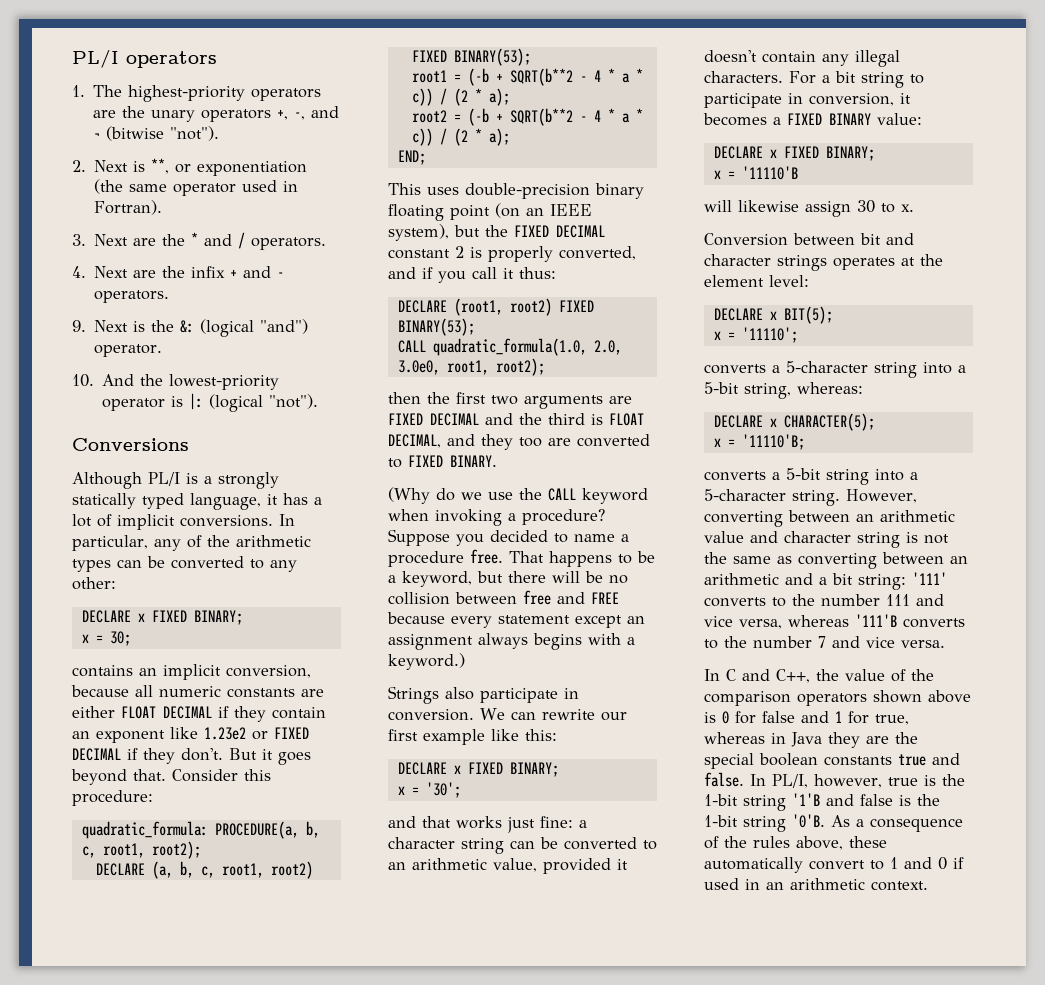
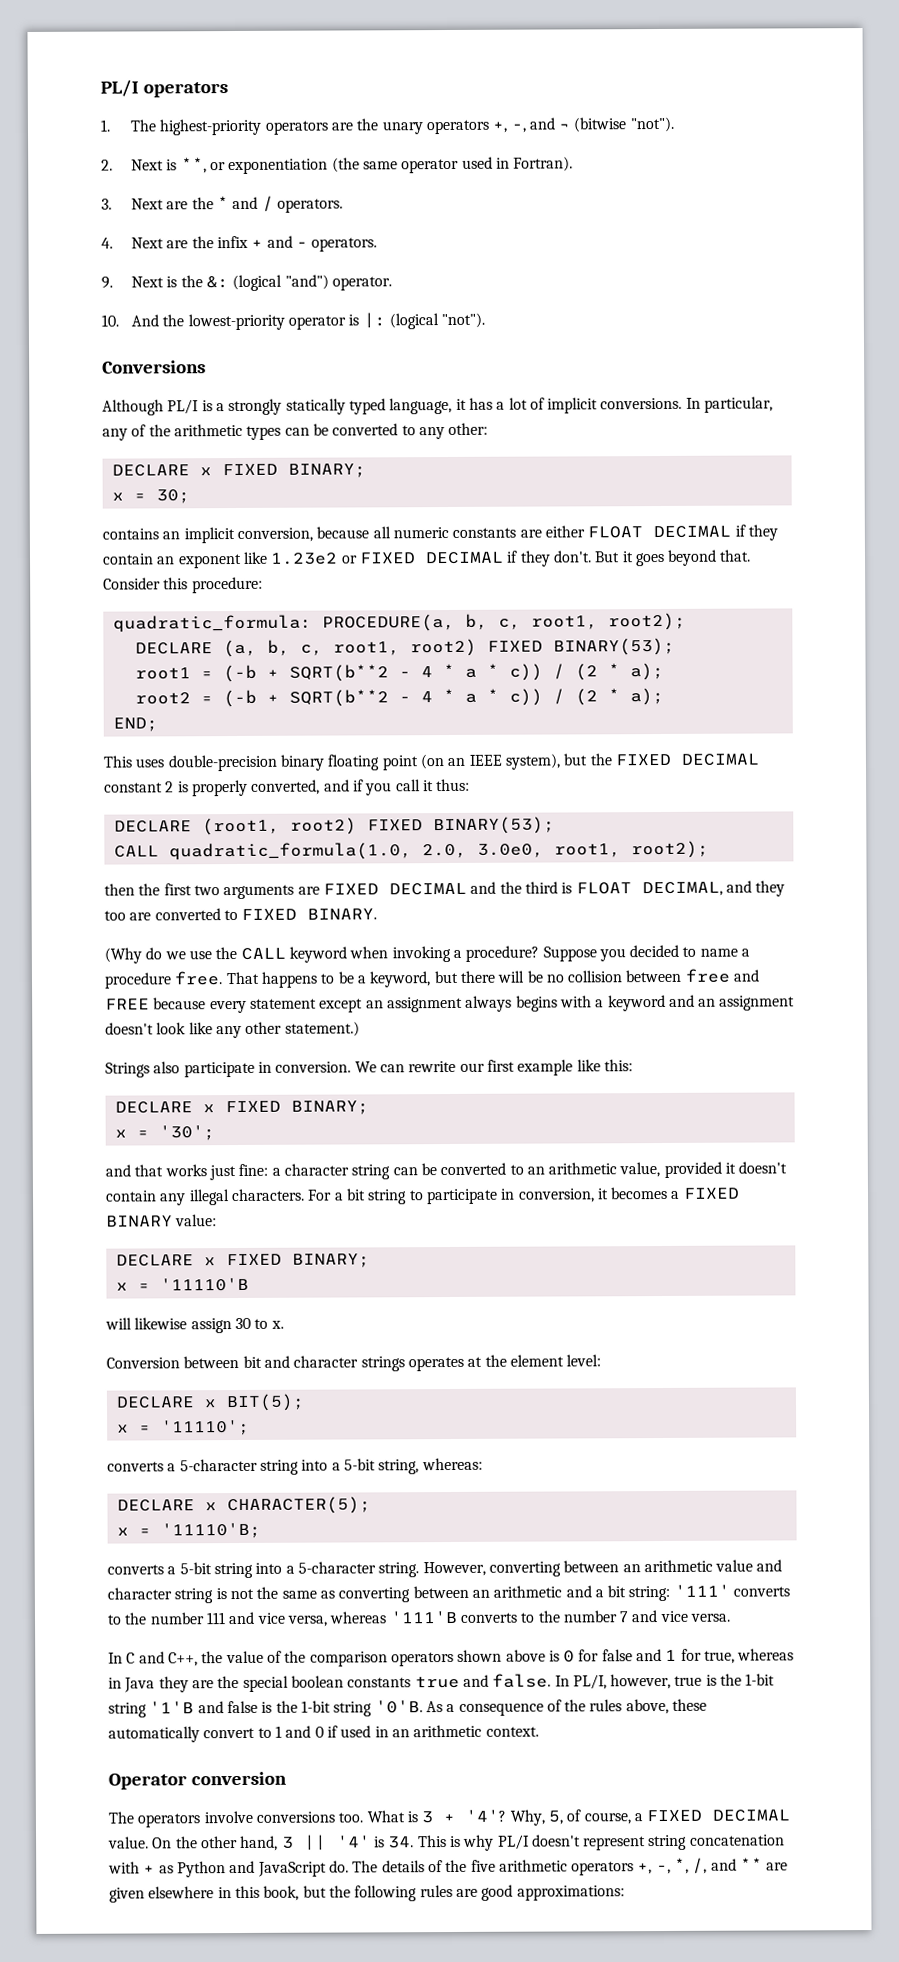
- That happens to be a keyword, but there will be no collision between free and FREE because every statement except an assignment always begins with a keyword.)
+ That happens to be a keyword, but there will be no collision between free and FREE because every statement except an assignment always begins with a keyword and an assignment doesn't look like any other statement.)
+ Operator conversion
+ The operators involve conversions too. What is 3 + '4'? Why, 5, of course, a FIXED DECIMAL value. On the other hand, 3 || '4' is 34. This is why PL/I doesn't represent string concatenation with + as Python and JavaScript do. The details of the five arithmetic operators +, -, *, /, and ** are given elsewhere in this book, but the following rules are good approximations:

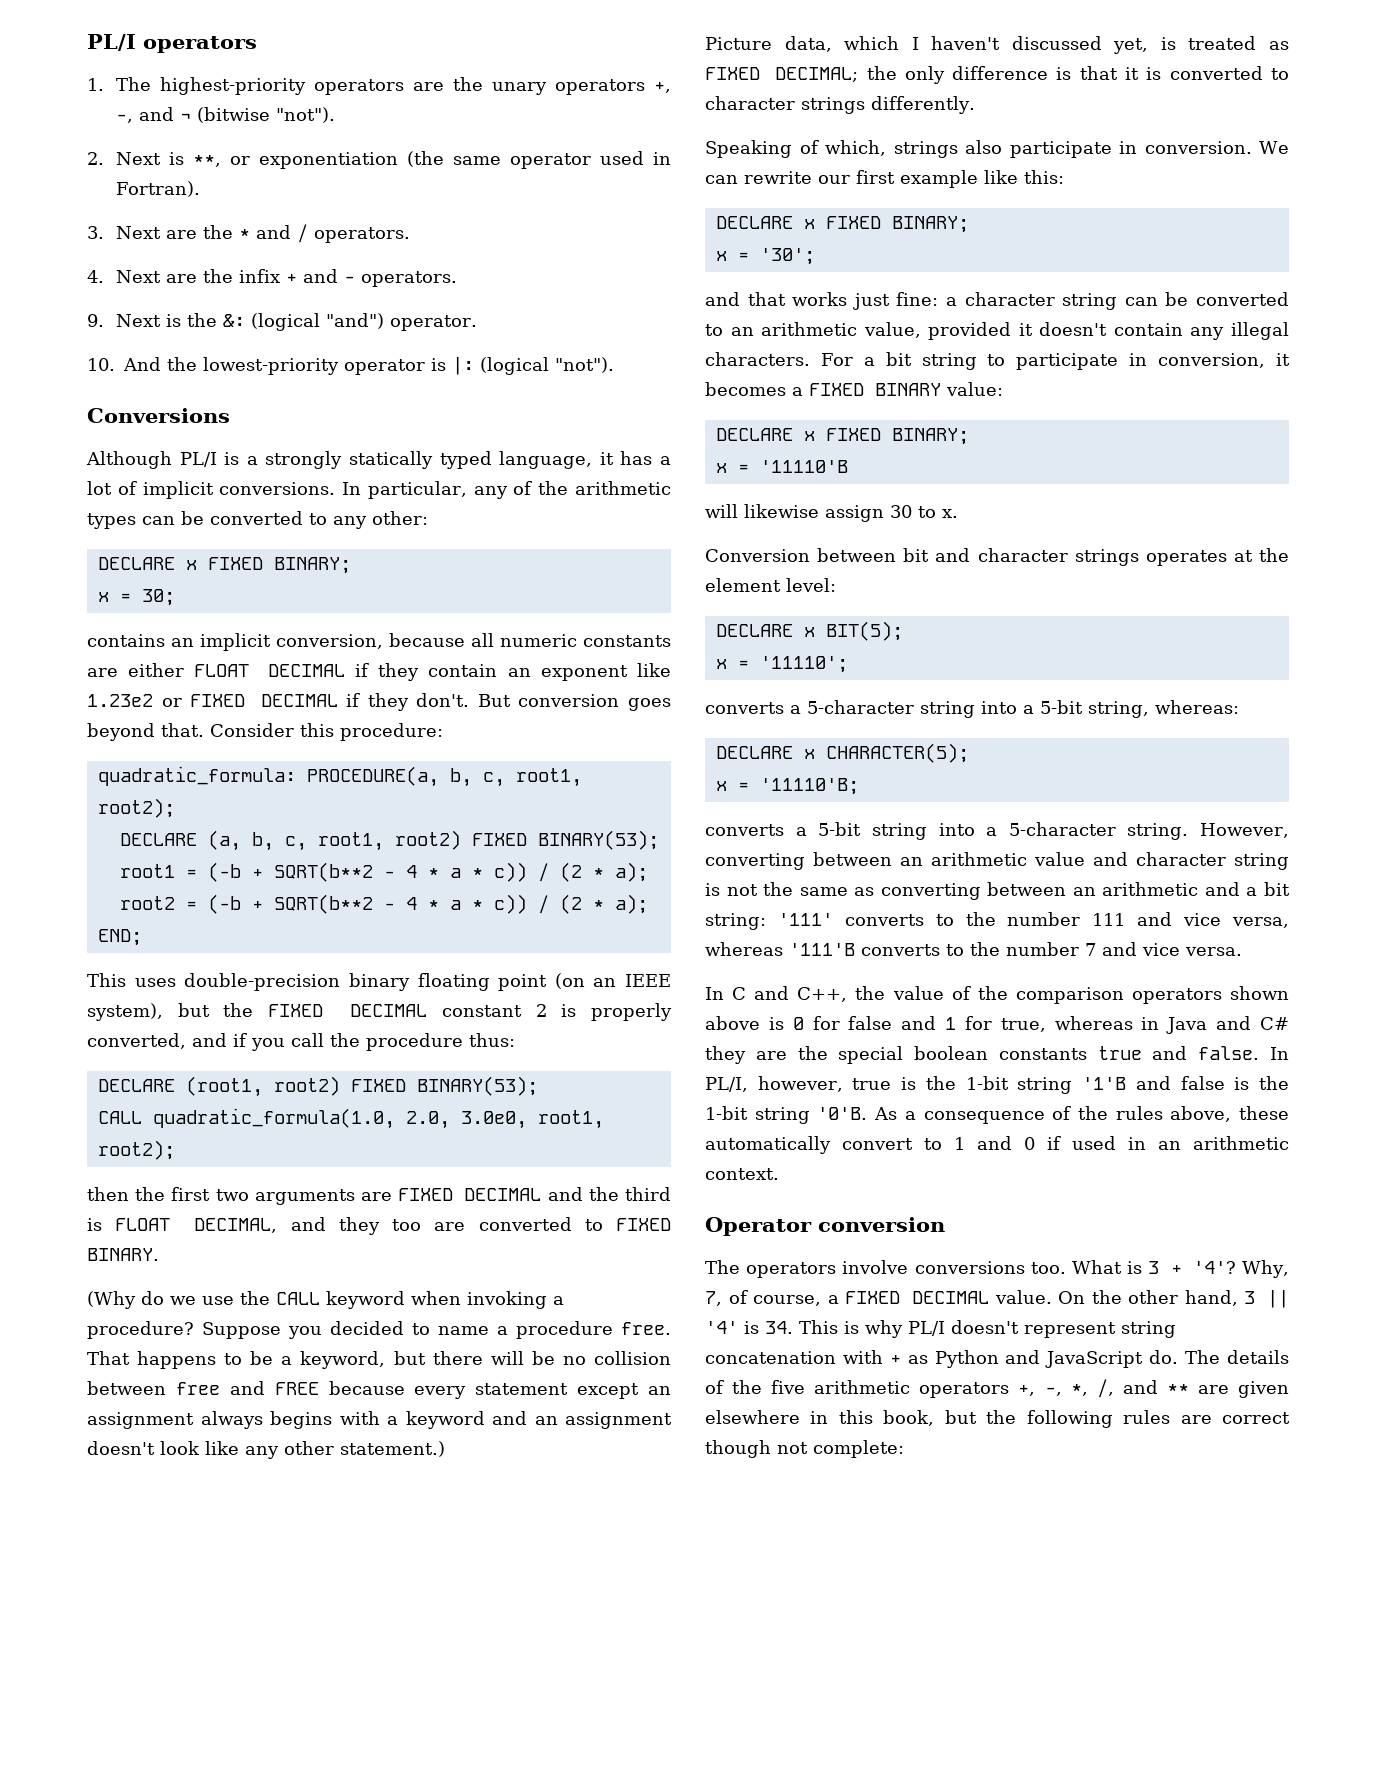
- But it goes beyond that.
+ But conversion goes beyond that.
- This uses double-precision binary floating point (on an IEEE system), but the FIXED DECIMAL constant 2 is properly converted, and if you call it thus:
+ This uses double-precision binary floating point (on an IEEE system), but the FIXED DECIMAL constant 2 is properly converted, and if you call the procedure thus:
- Strings also participate in conversion.
+ Picture data, which I haven't discussed yet, is treated as FIXED DECIMAL; the only difference is that it is converted to character strings differently.
+ Speaking of which, strings also participate in conversion.
- In C and C++, the value of the comparison operators shown above is 0 for false and 1 for true, whereas in Java they are the special boolean constants true and false.
+ In C and C++, the value of the comparison operators shown above is 0 for false and 1 for true, whereas in Java and C# they are the special boolean constants true and false.
- Why, 5, of course, a FIXED DECIMAL value.
+ Why, 7, of course, a FIXED DECIMAL value.
- The details of the five arithmetic operators +, -, *, /, and ** are given elsewhere in this book, but the following rules are good approximations:
+ The details of the five arithmetic operators +, -, *, /, and ** are given elsewhere in this book, but the following rules are correct though not complete:

